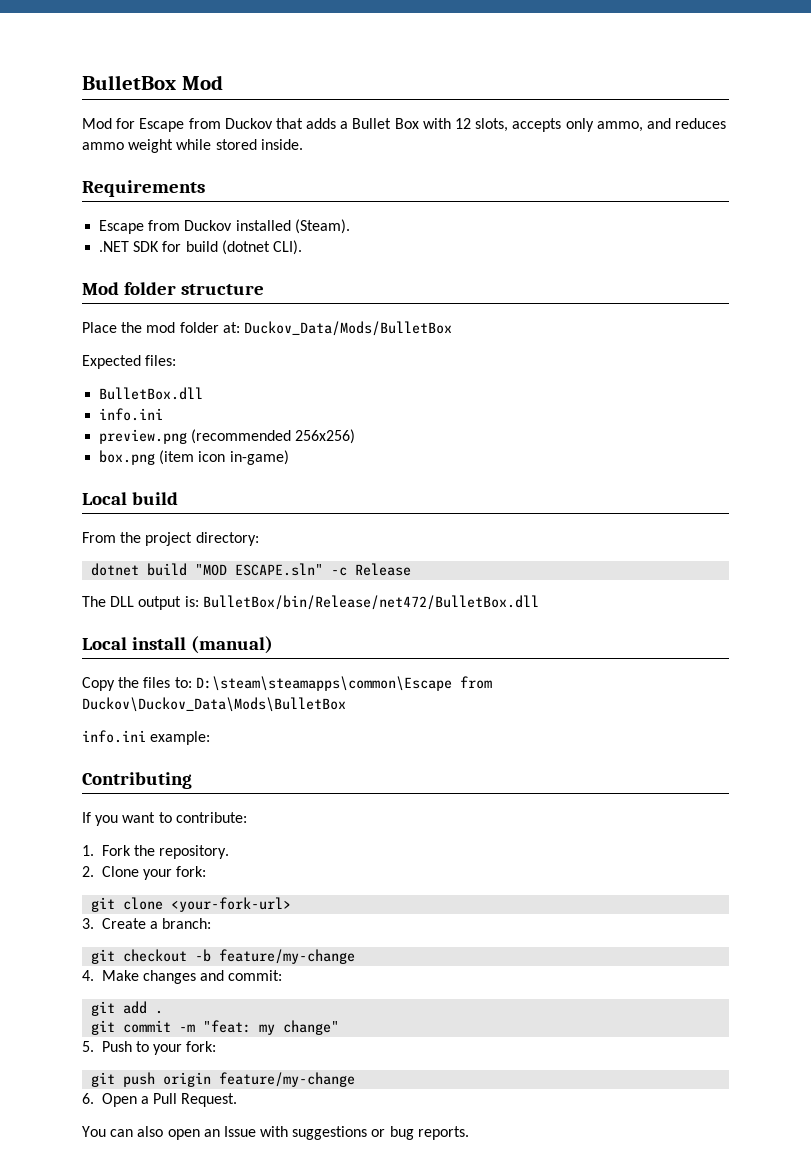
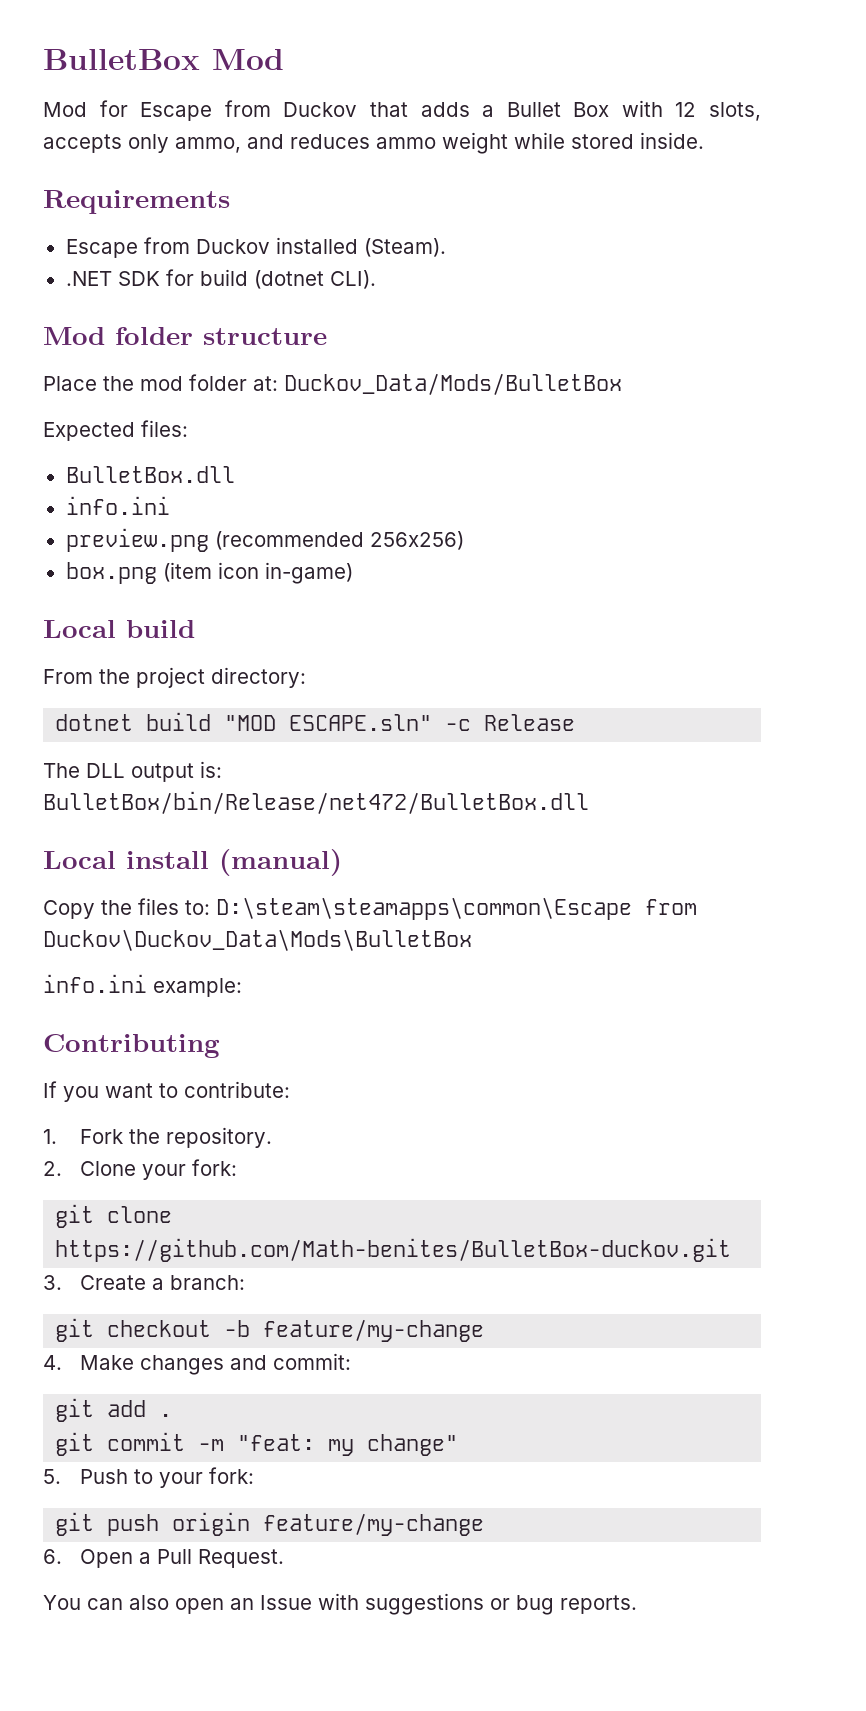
- git clone <your-fork-url>
+ git clone https://github.com/Math-benites/BulletBox-duckov.git

